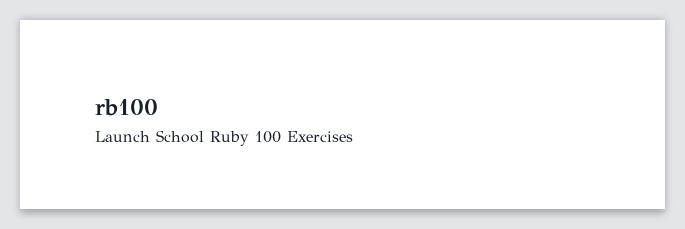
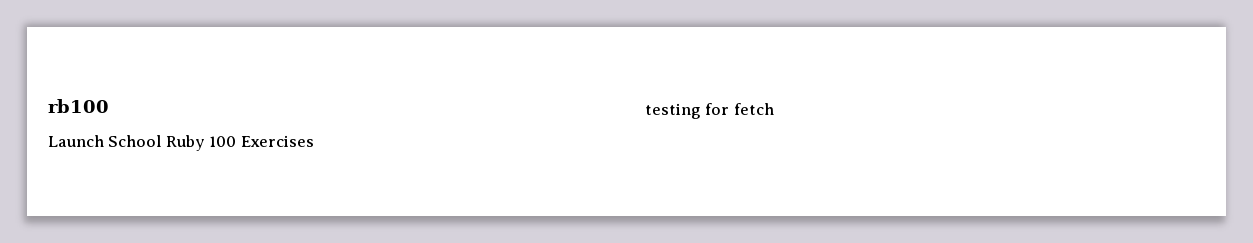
+ testing for fetch

